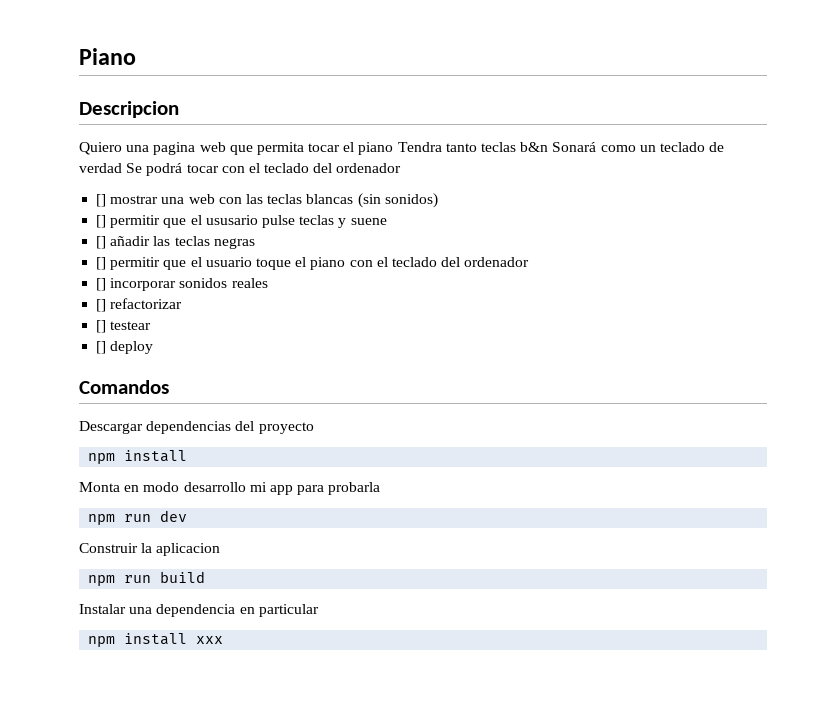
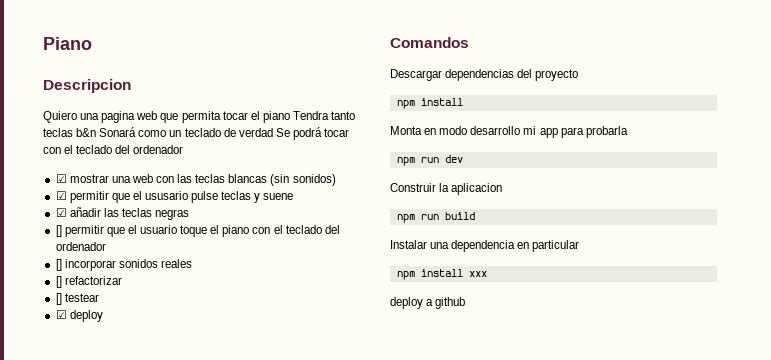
- [] mostrar una web con las teclas blancas (sin sonidos)
+ ☑ mostrar una web con las teclas blancas (sin sonidos)
- [] permitir que el ususario pulse teclas y suene
+ ☑ permitir que el ususario pulse teclas y suene
- [] añadir las teclas negras
+ ☑ añadir las teclas negras
- [] deploy
+ ☑ deploy
+ deploy a github

